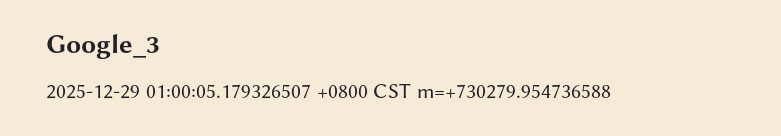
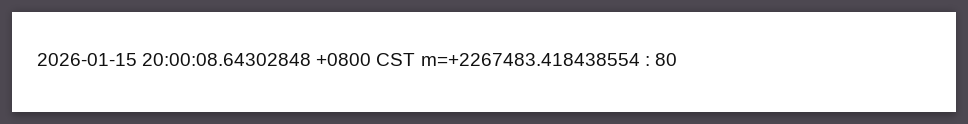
- Google_3
- 2025-12-29 01:00:05.179326507 +0800 CST m=+730279.954736588
+ 2026-01-15 20:00:08.64302848 +0800 CST m=+2267483.418438554 : 80

